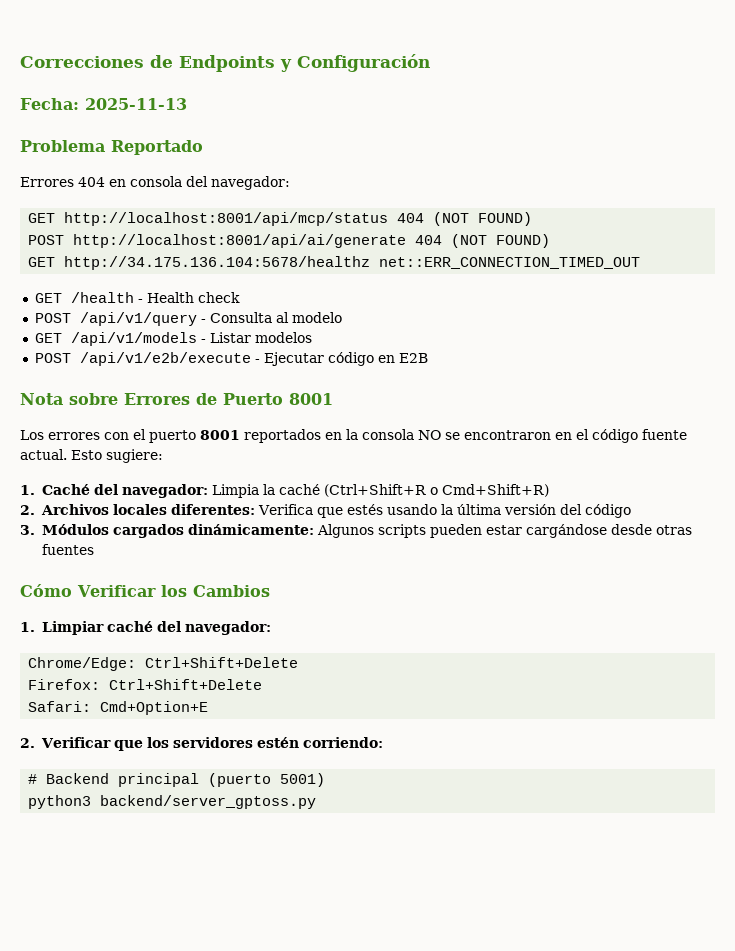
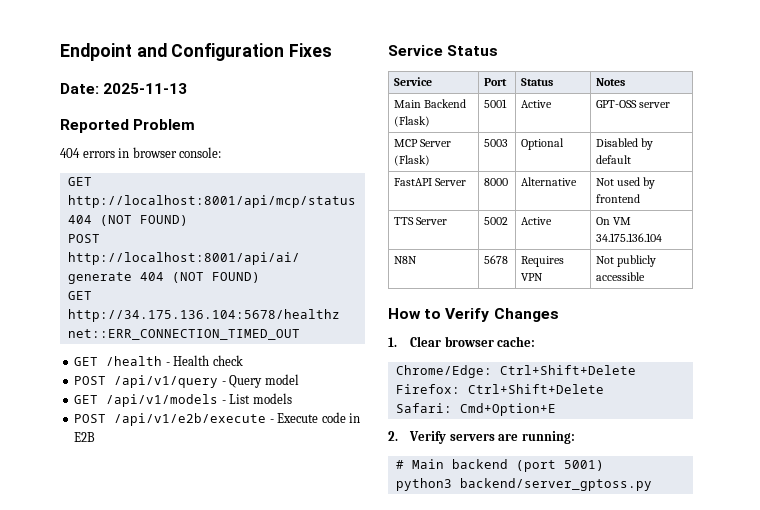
- Correcciones de Endpoints y Configuración
- Fecha: 2025-11-13
- Problema Reportado
- Errores 404 en consola del navegador:
+ Endpoint and Configuration Fixes
+ Date: 2025-11-13
+ Reported Problem
+ 404 errors in browser console:
- POST /api/v1/query - Consulta al modelo
+ POST /api/v1/query - Query model
- GET /api/v1/models - Listar modelos
+ GET /api/v1/models - List models
- POST /api/v1/e2b/execute - Ejecutar código en E2B
- Nota sobre Errores de Puerto 8001
- Los errores con el puerto 8001 reportados en la consola NO se encontraron en el código fuente actual. Esto sugiere:
- 1. Caché del navegador: Limpia la caché (Ctrl+Shift+R o Cmd+Shift+R)
- 2. Archivos locales diferentes: Verifica que estés usando la última versión del código
- 3. Módulos cargados dinámicamente: Algunos scripts pueden estar cargándose desde otras fuentes
- Cómo Verificar los Cambios
- 1. Limpiar caché del navegador:
+ POST /api/v1/e2b/execute - Execute code in E2B
+ Service Status
+ Service | Port | Status | Notes
+ Main Backend (Flask) | 5001 | Active | GPT-OSS server
+ MCP Server (Flask) | 5003 | Optional | Disabled by default
+ FastAPI Server | 8000 | Alternative | Not used by frontend
+ TTS Server | 5002 | Active | On VM 34.175.136.104
+ N8N | 5678 | Requires VPN | Not publicly accessible
+ How to Verify Changes
+ 1. Clear browser cache:
- 2. Verificar que los servidores estén corriendo:
- # Backend principal (puerto 5001)
+ 2. Verify servers are running:
+ # Main backend (port 5001)

